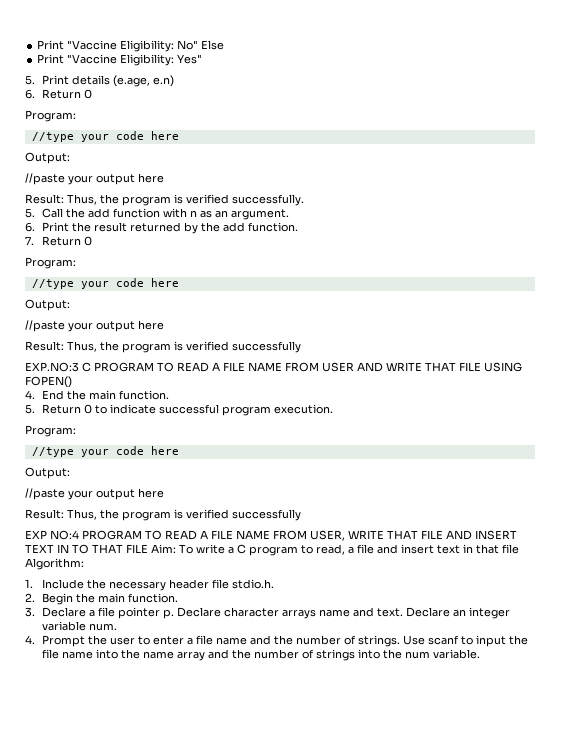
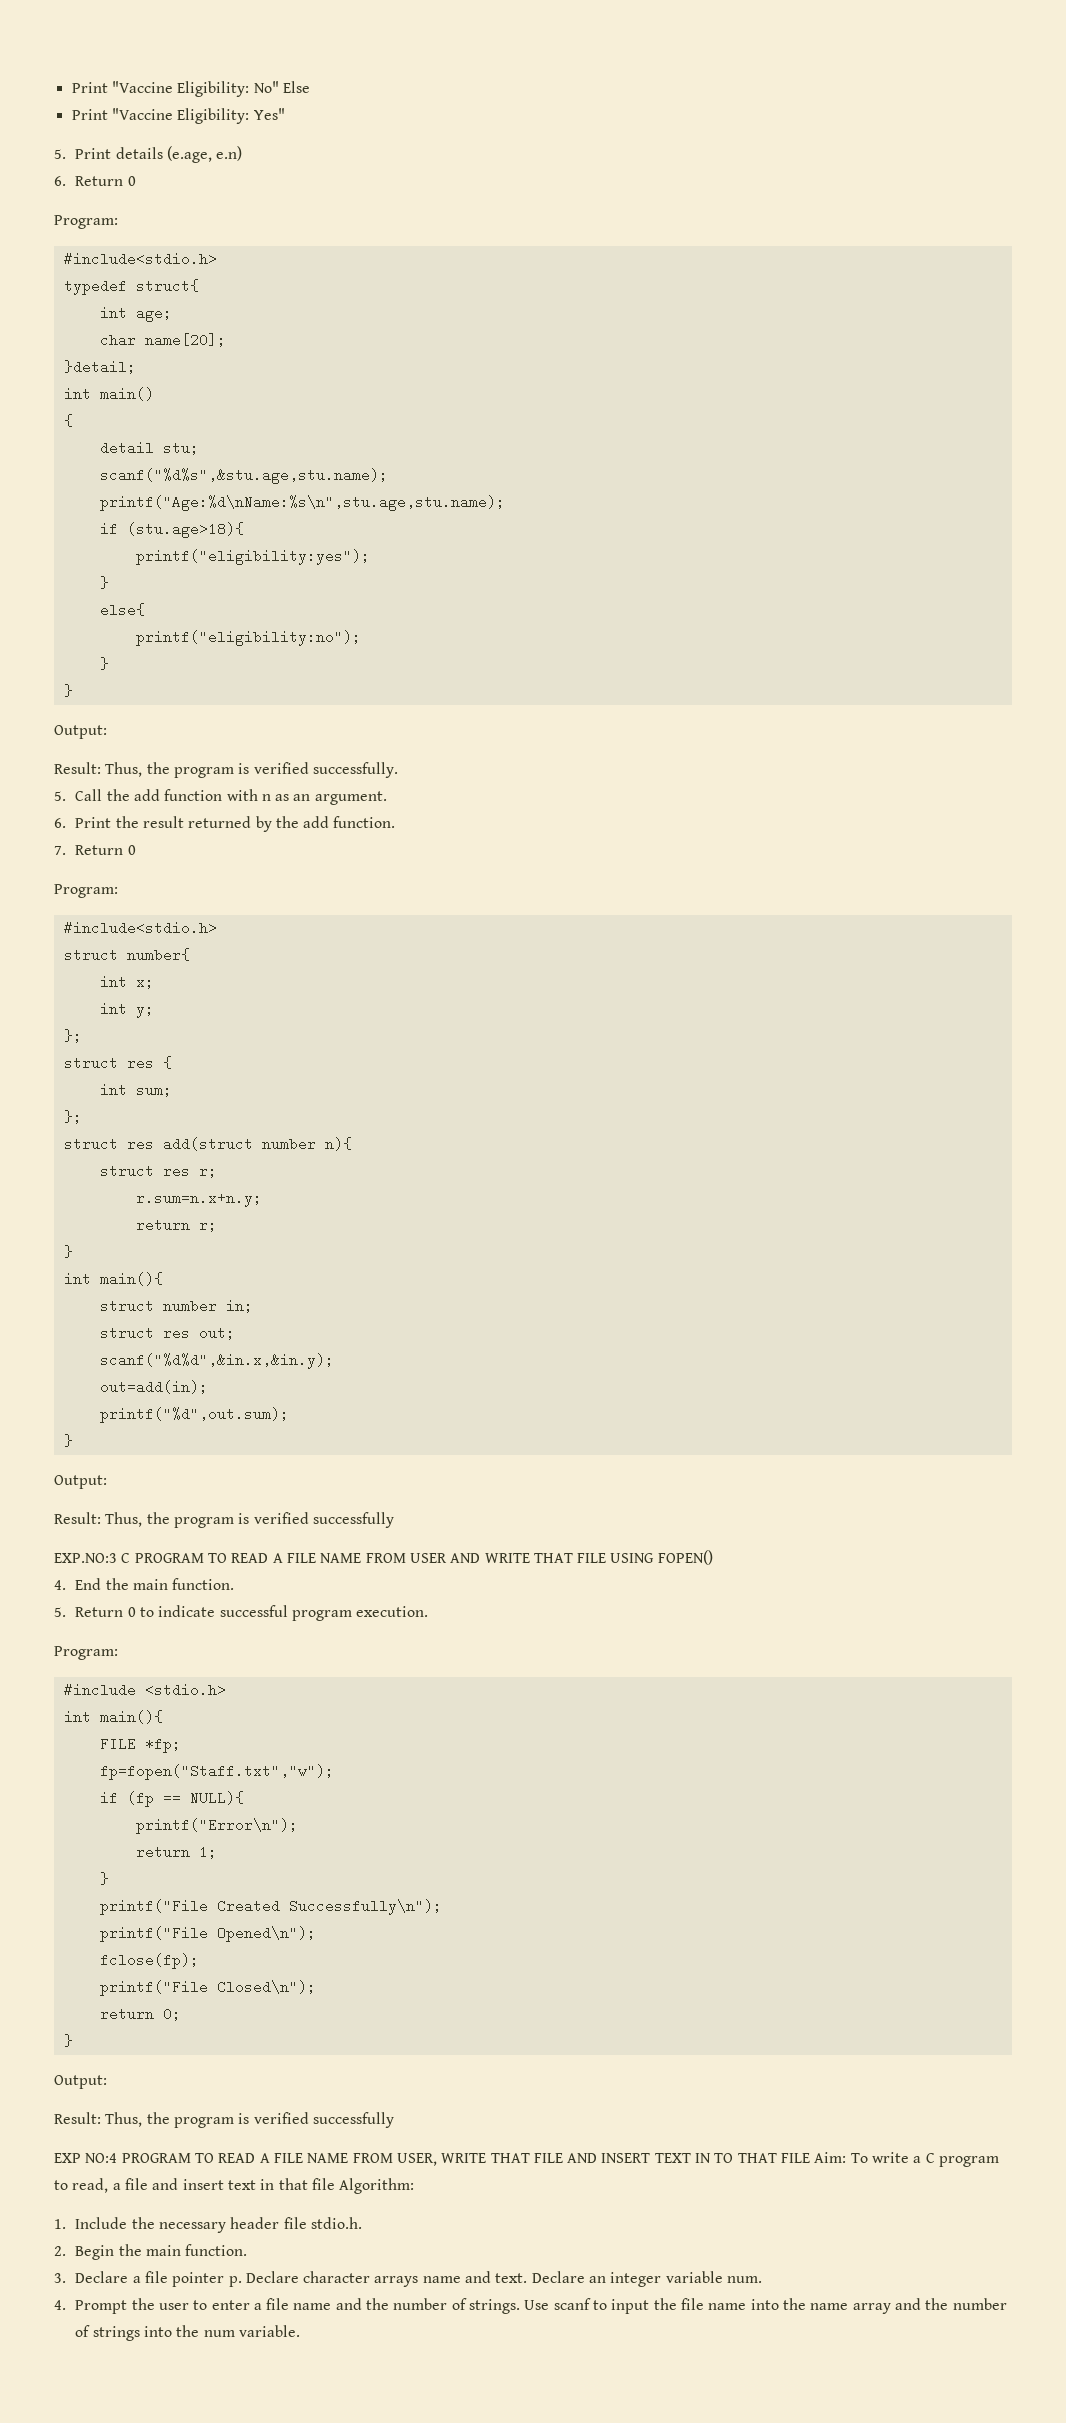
  6. Return 0
  Program:
- //type your code here
+ #include<stdio.h>
+ typedef struct{
+ int age;
+ char name[20];
+ }detail;
+ int main()
+ {
+ detail stu;
+ scanf("%d%s",&stu.age,stu.name);
+ printf("Age:%d\nName:%s\n",stu.age,stu.name);
+ if (stu.age>18){
+ printf("eligibility:yes");
+ }
+ else{
+ printf("eligibility:no");
+ }
+ }
  Output:
- //paste your output here
  7. Return 0
  Program:
- //type your code here
+ #include<stdio.h>
+ struct number{
+ int x;
+ int y;
+ };
+ struct res {
+ int sum;
+ };
+ struct res add(struct number n){
+ struct res r;
+ r.sum=n.x+n.y;
+ return r;
+ }
+ int main(){
+ struct number in;
+ struct res out;
+ scanf("%d%d",&in.x,&in.y);
+ out=add(in);
+ printf("%d",out.sum);
+ }
  Output:
- //paste your output here
  5. Return 0 to indicate successful program execution.
  Program:
- //type your code here
+ #include <stdio.h>
+ int main(){
+ FILE *fp;
+ fp=fopen("Staff.txt","w");
+ if (fp == NULL){
+ printf("Error\n");
+ return 1;
+ }
+ printf("File Created Successfully\n");
+ printf("File Opened\n");
+ fclose(fp);
+ printf("File Closed\n");
+ return 0;
+ }
  Output:
- //paste your output here

